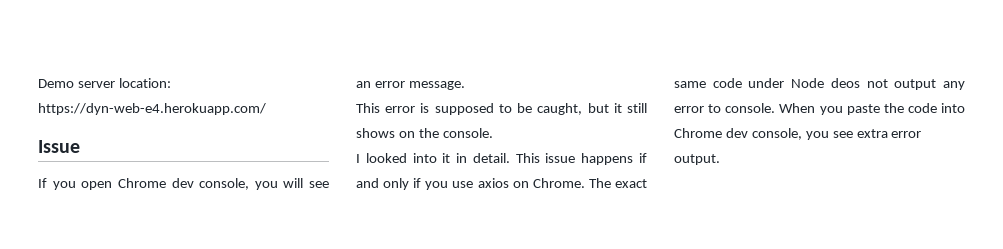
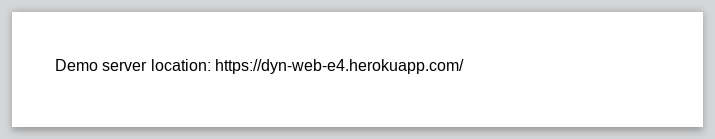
- Issue
- If you open Chrome dev console, you will see an error message.
- This error is supposed to be caught, but it still shows on the console.
- I looked into it in detail. This issue happens if and only if you use axios on Chrome. The exact same code under Node deos not output any error to console. When you paste the code into Chrome dev console, you see extra error output.

